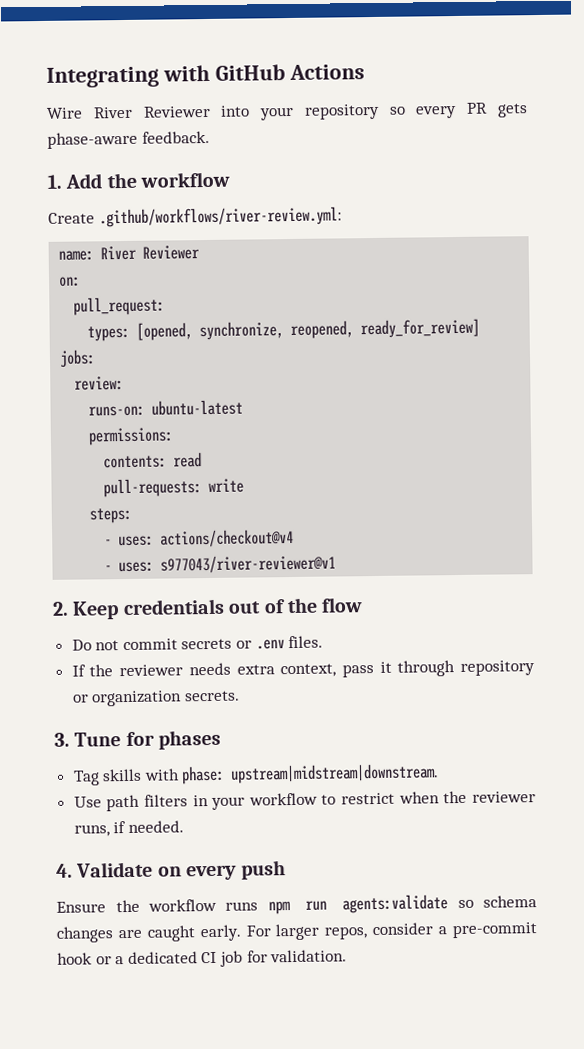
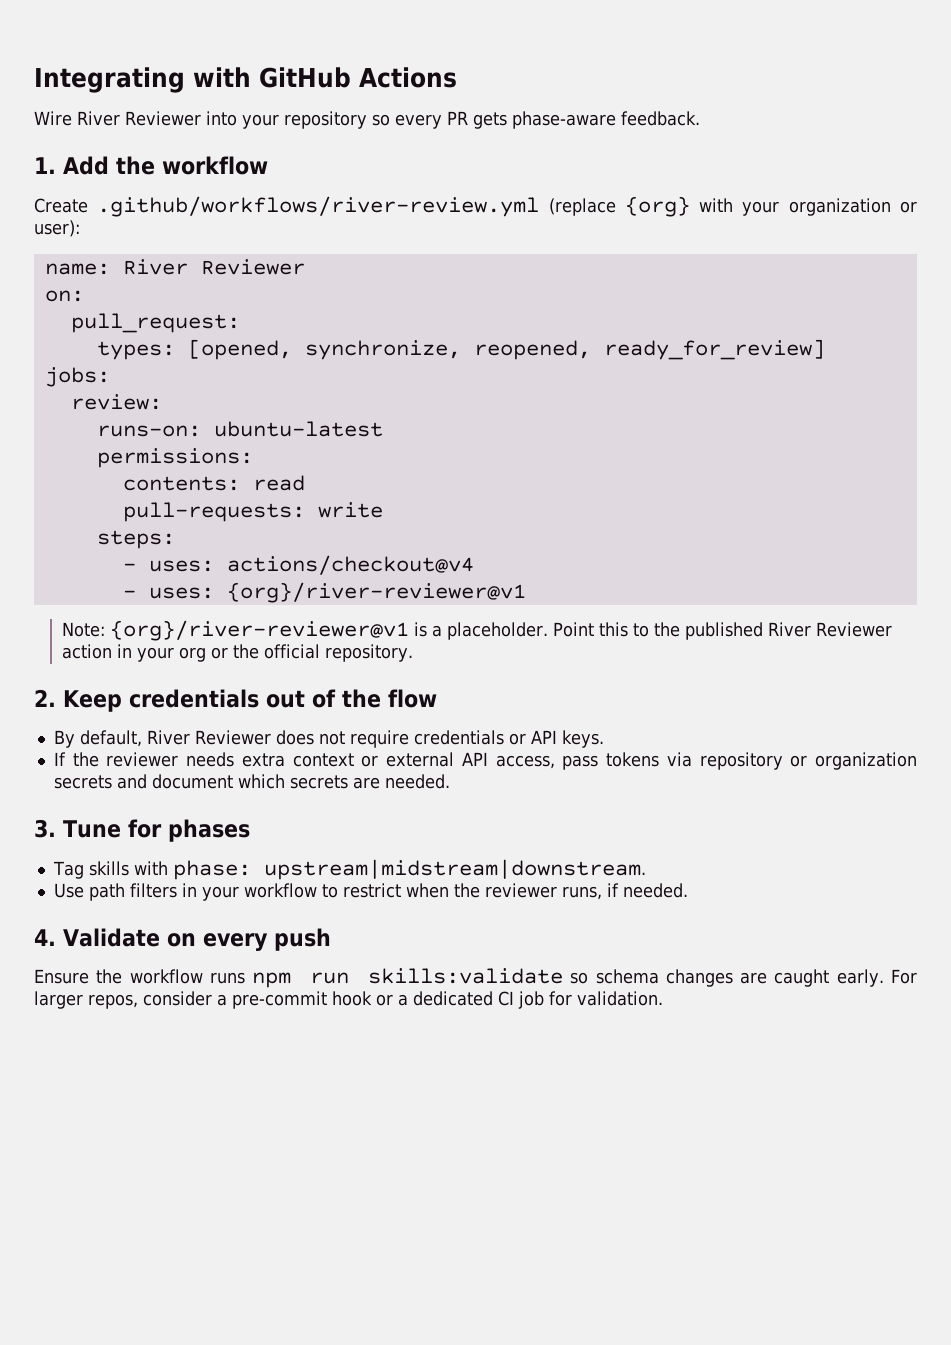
- Create .github/workflows/river-review.yml:
+ Create .github/workflows/river-review.yml (replace {org} with your organization or user):
- - uses: s977043/river-reviewer@v1
+ - uses: {org}/river-reviewer@v1
+ Note: {org}/river-reviewer@v1 is a placeholder. Point this to the published River Reviewer action in your org or the official repository.
- Do not commit secrets or .env files.
+ By default, River Reviewer does not require credentials or API keys.
- If the reviewer needs extra context, pass it through repository or organization secrets.
+ If the reviewer needs extra context or external API access, pass tokens via repository or organization secrets and document which secrets are needed.
- Ensure the workflow runs npm run agents:validate so schema changes are caught early.
+ Ensure the workflow runs npm run skills:validate so schema changes are caught early.

